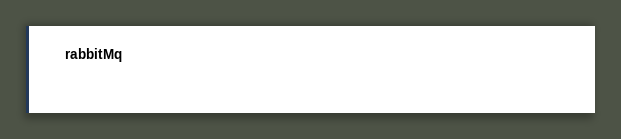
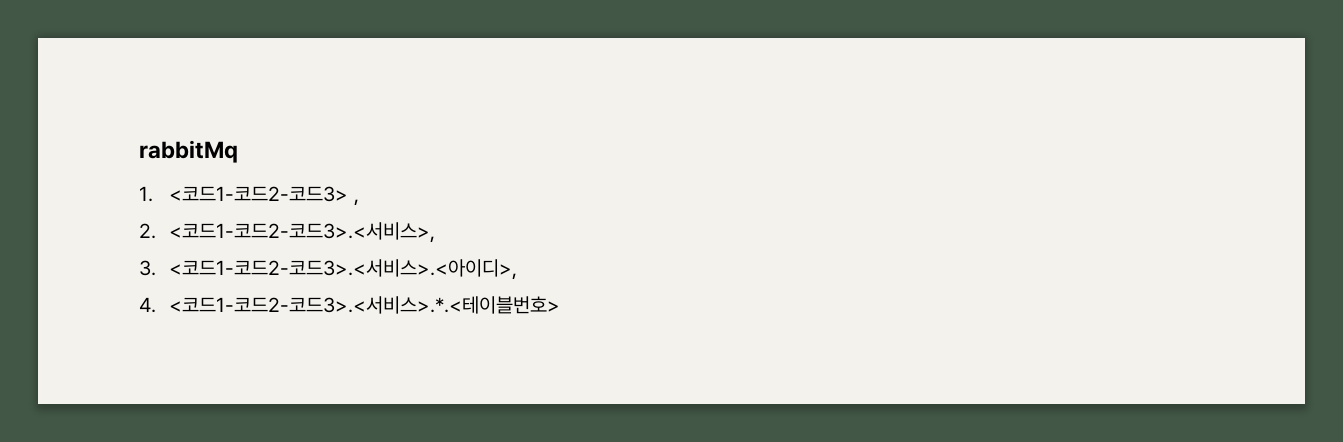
+ 1. <코드1-코드2-코드3> ,
+ 2. <코드1-코드2-코드3>.<서비스>,
+ 3. <코드1-코드2-코드3>.<서비스>.<아이디>,
+ 4. <코드1-코드2-코드3>.<서비스>.*.<테이블번호>

